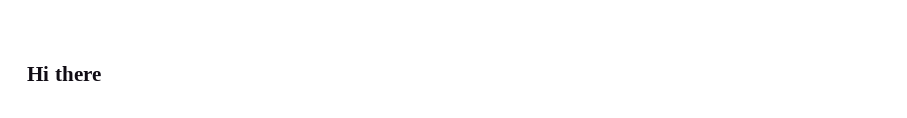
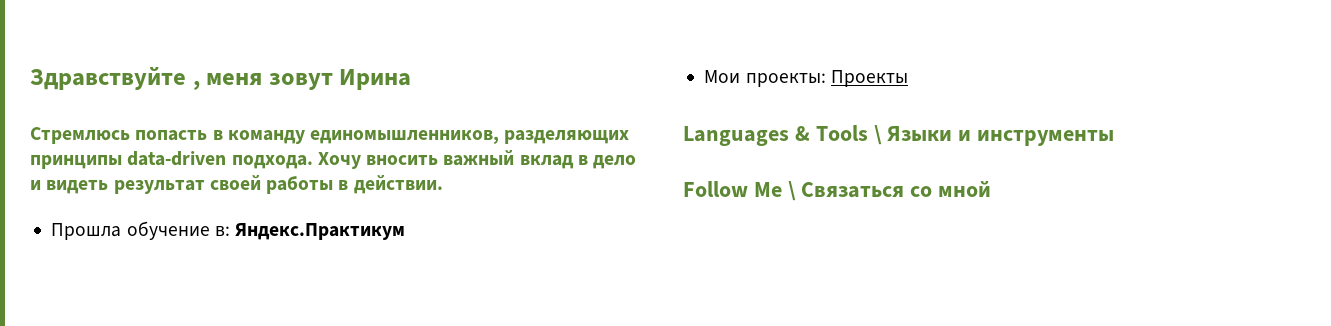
- Hi there
+ Здравствуйте , меня зовут Ирина
+ Стремлюсь попасть в команду единомышленников, разделяющих принципы data-driven подхода. Хочу вносить важный вклад в дело и видеть результат своей работы в действии.
+ Прошла обучение в: Яндекс.Практикум
+ Мои проекты: Проекты
+ Languages & Tools \ Языки и инструменты
+ Follow Me \ Связаться со мной

